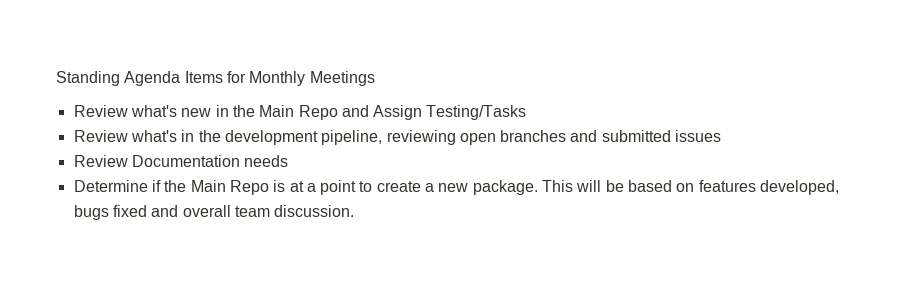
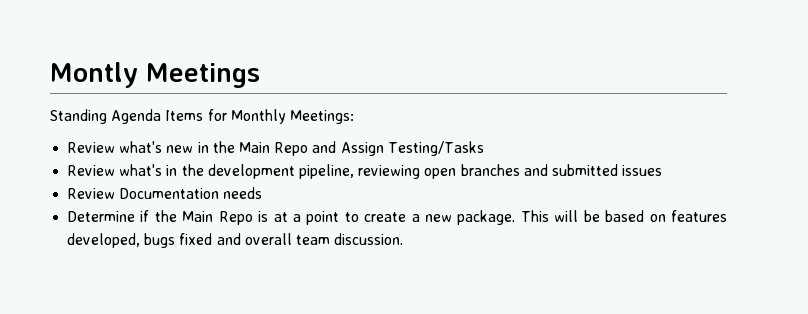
+ Montly Meetings
- Standing Agenda Items for Monthly Meetings
+ Standing Agenda Items for Monthly Meetings:

